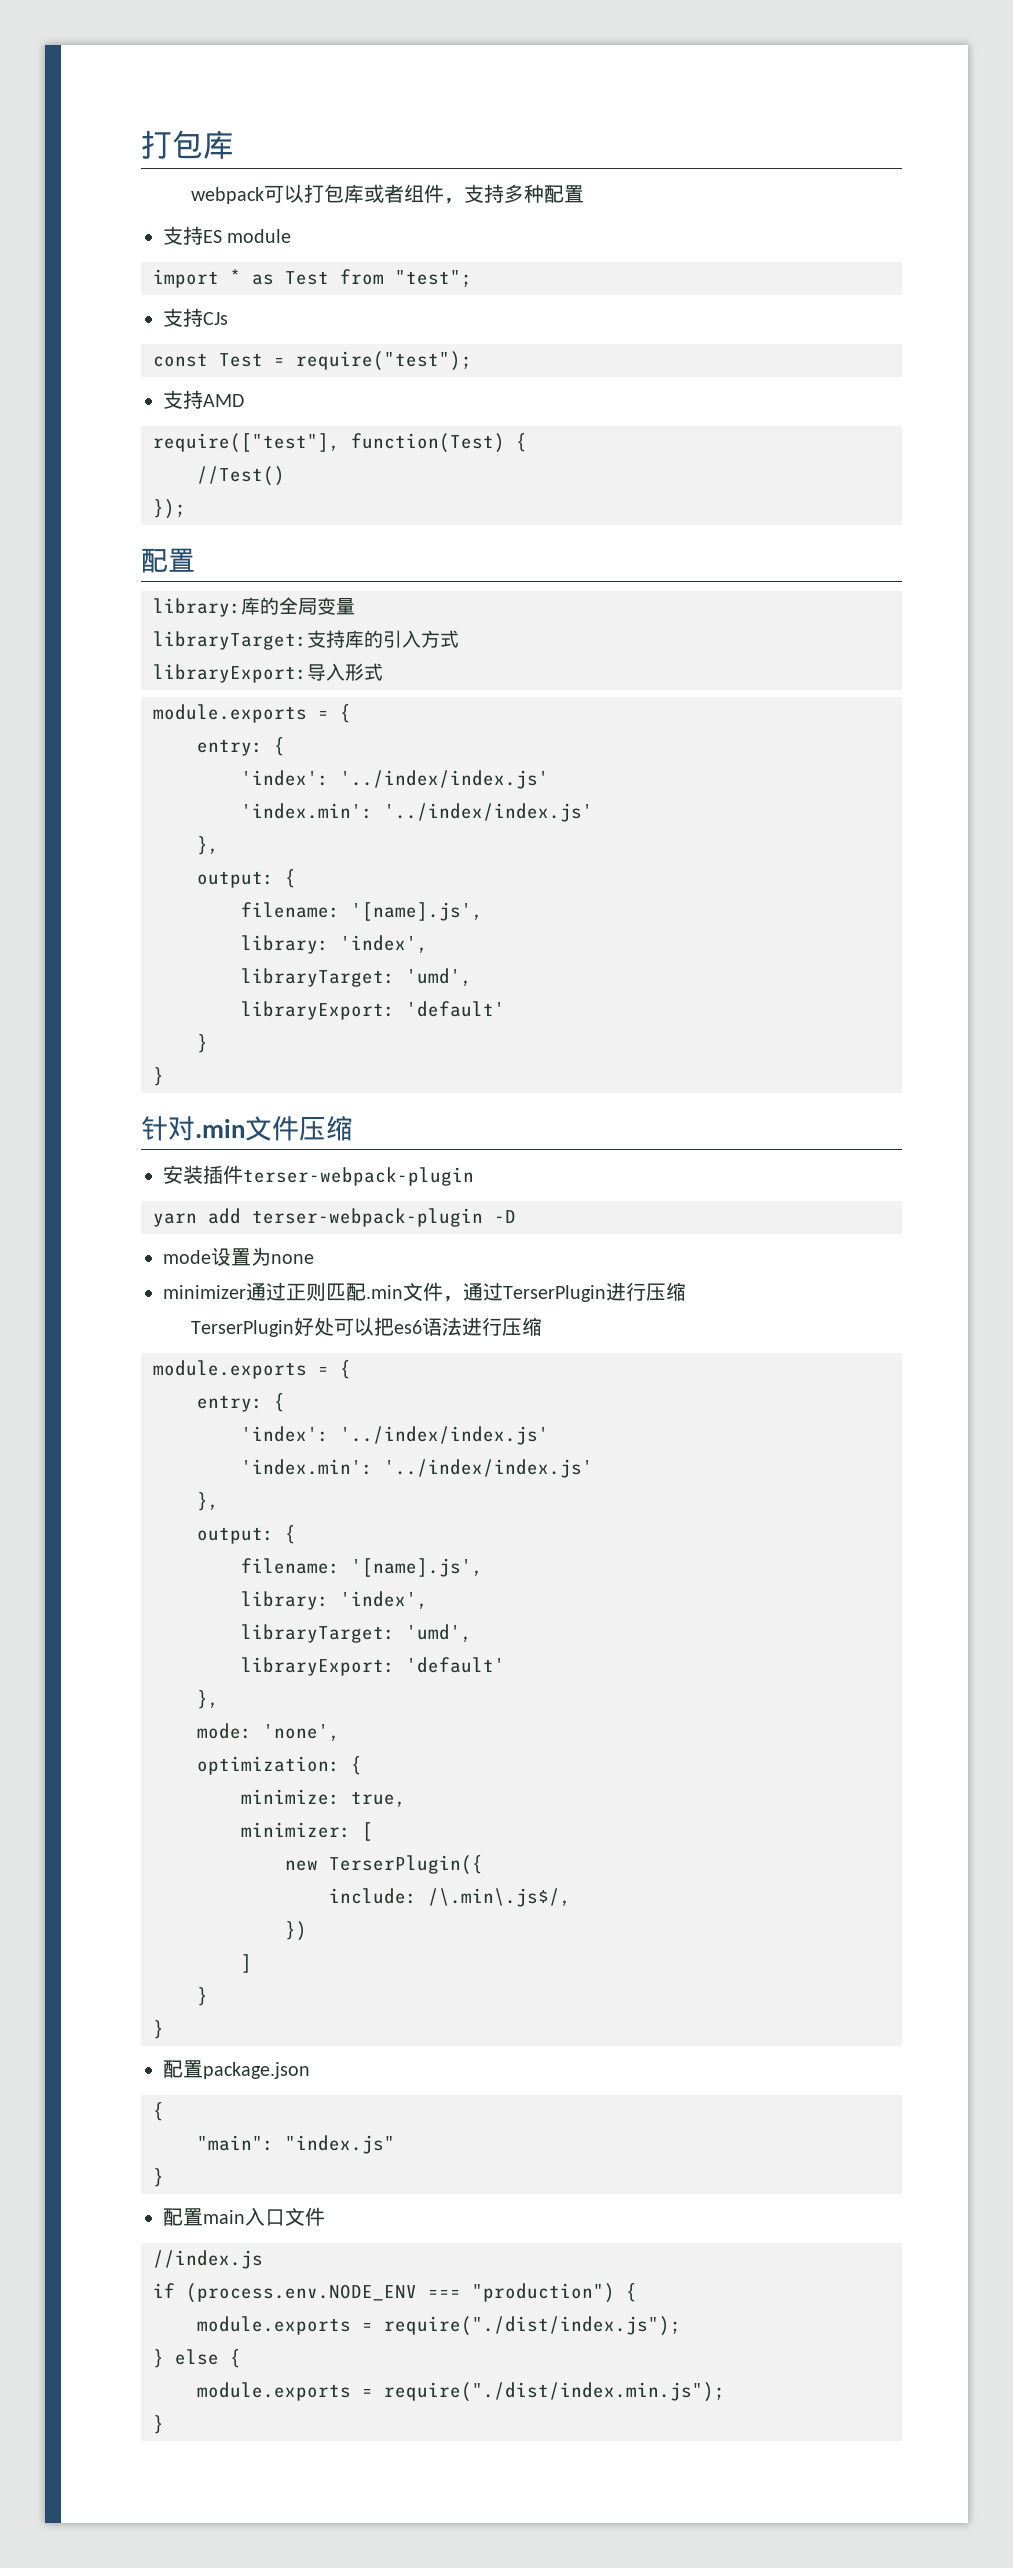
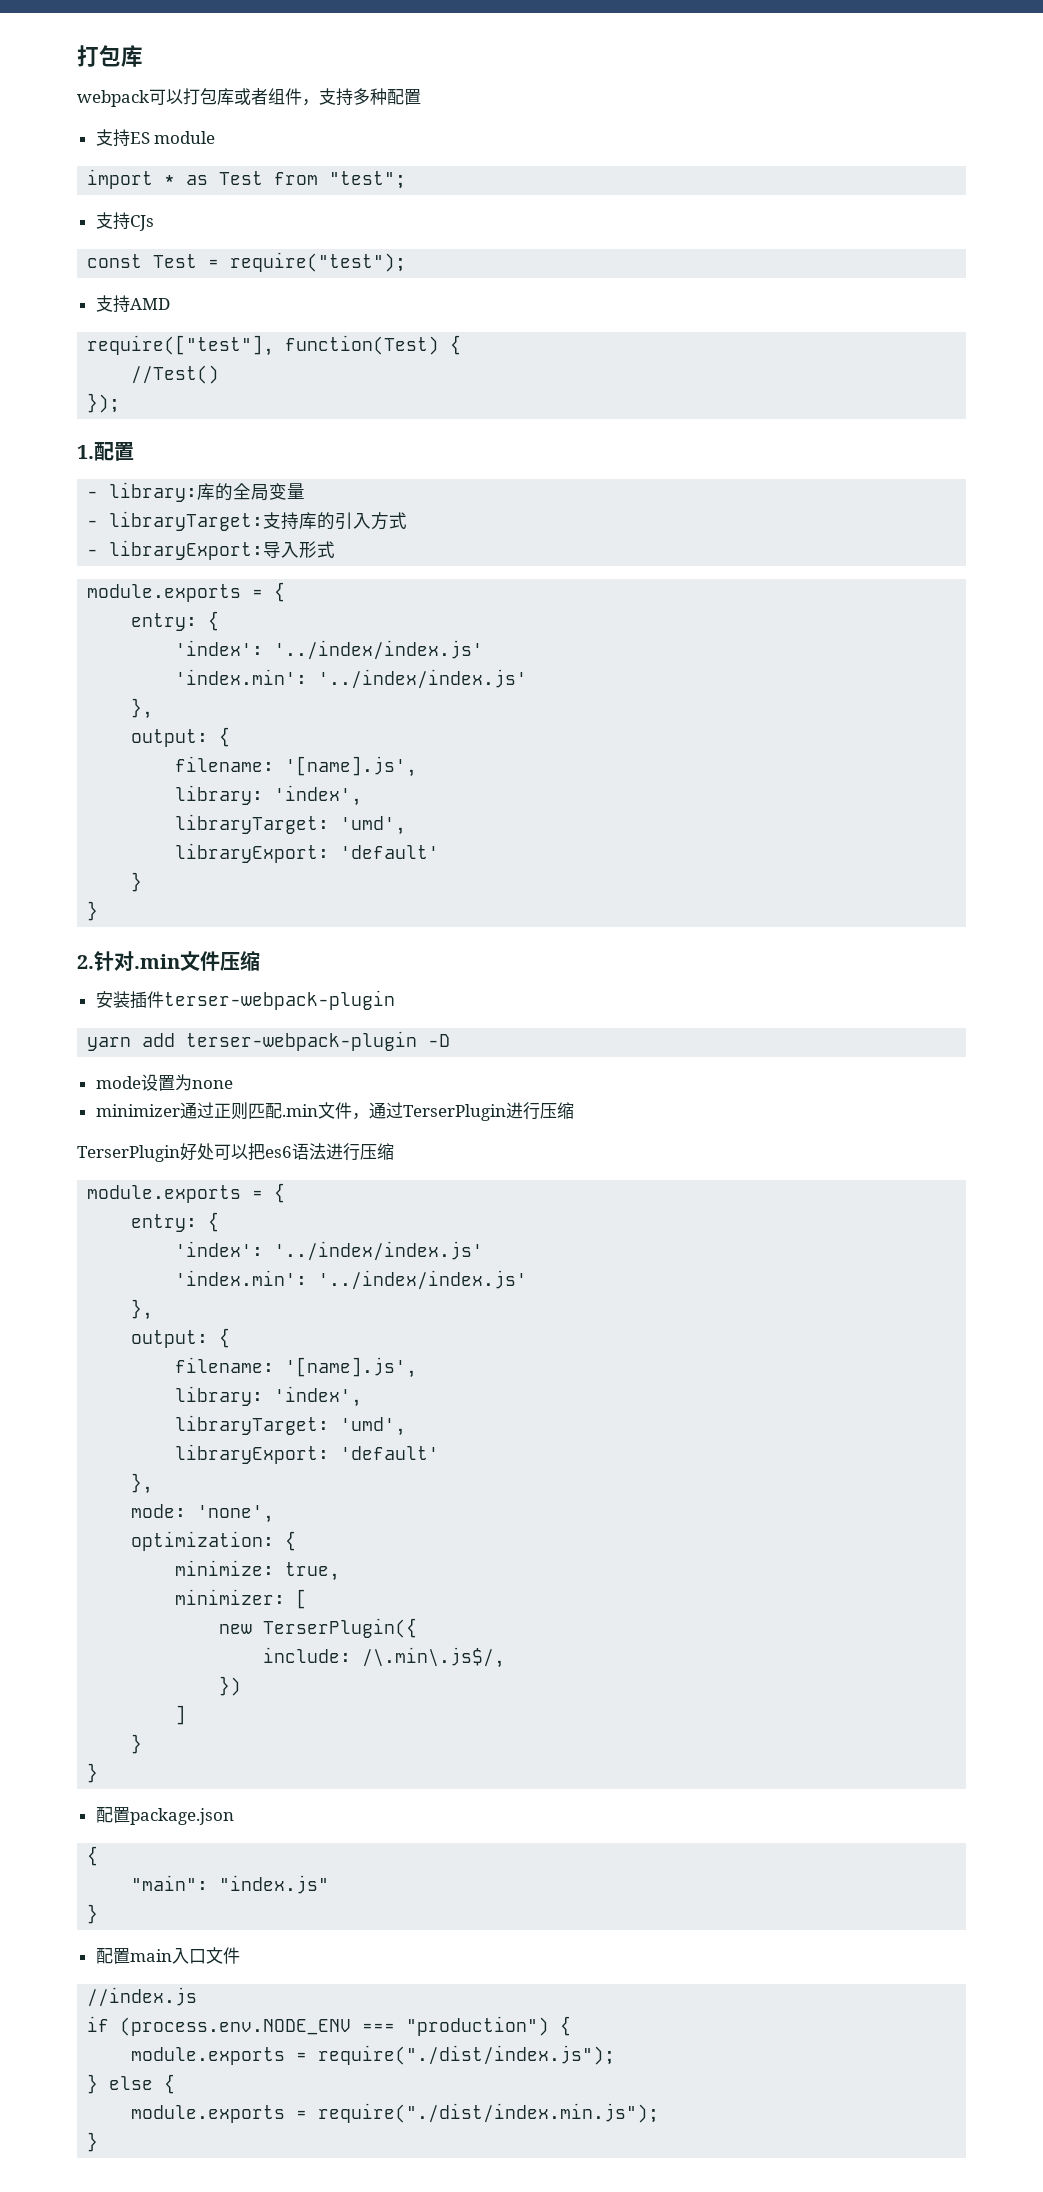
  });
- 配置
- library:库的全局变量
+ 1.配置
+ - library:库的全局变量
- libraryTarget:支持库的引入方式
+ - libraryTarget:支持库的引入方式
- libraryExport:导入形式
+ - libraryExport:导入形式
- 针对.min文件压缩
+ 2.针对.min文件压缩

